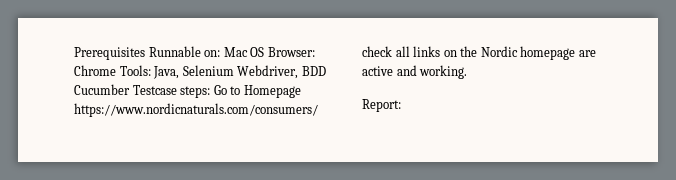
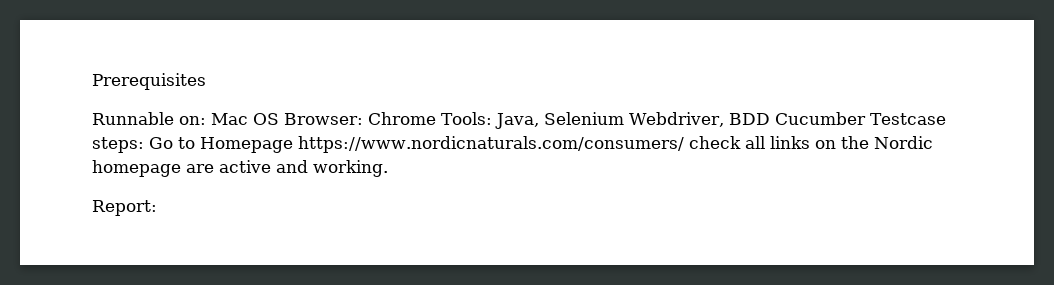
- Prerequisites Runnable on: Mac OS Browser: Chrome Tools: Java, Selenium Webdriver, BDD Cucumber Testcase steps: Go to Homepage https://www.nordicnaturals.com/consumers/ check all links on the Nordic homepage are active and working.
+ Prerequisites
+ Runnable on: Mac OS Browser: Chrome Tools: Java, Selenium Webdriver, BDD Cucumber Testcase steps: Go to Homepage https://www.nordicnaturals.com/consumers/ check all links on the Nordic homepage are active and working.

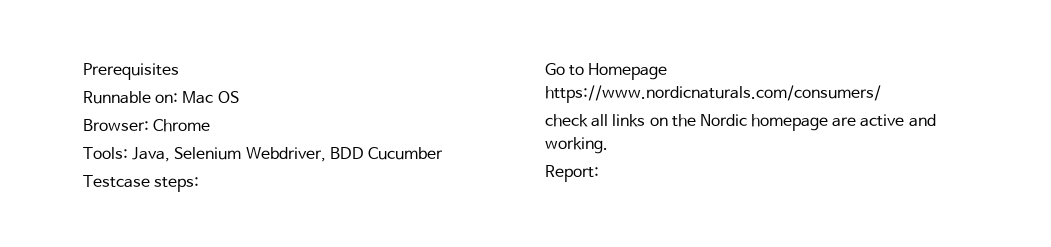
- Runnable on: Mac OS Browser: Chrome Tools: Java, Selenium Webdriver, BDD Cucumber Testcase steps: Go to Homepage https://www.nordicnaturals.com/consumers/ check all links on the Nordic homepage are active and working.
+ Runnable on: Mac OS
+ Browser: Chrome
+ Tools: Java, Selenium Webdriver, BDD Cucumber
+ Testcase steps:
+ Go to Homepage https://www.nordicnaturals.com/consumers/
+ check all links on the Nordic homepage are active and working.

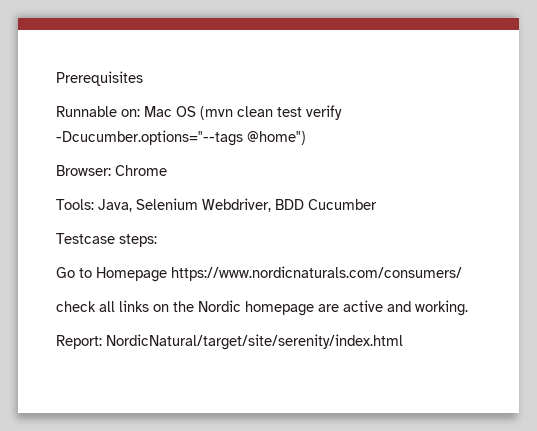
- Runnable on: Mac OS
+ Runnable on: Mac OS (mvn clean test verify -Dcucumber.options="--tags @home")
- Report:
+ Report: NordicNatural/target/site/serenity/index.html

